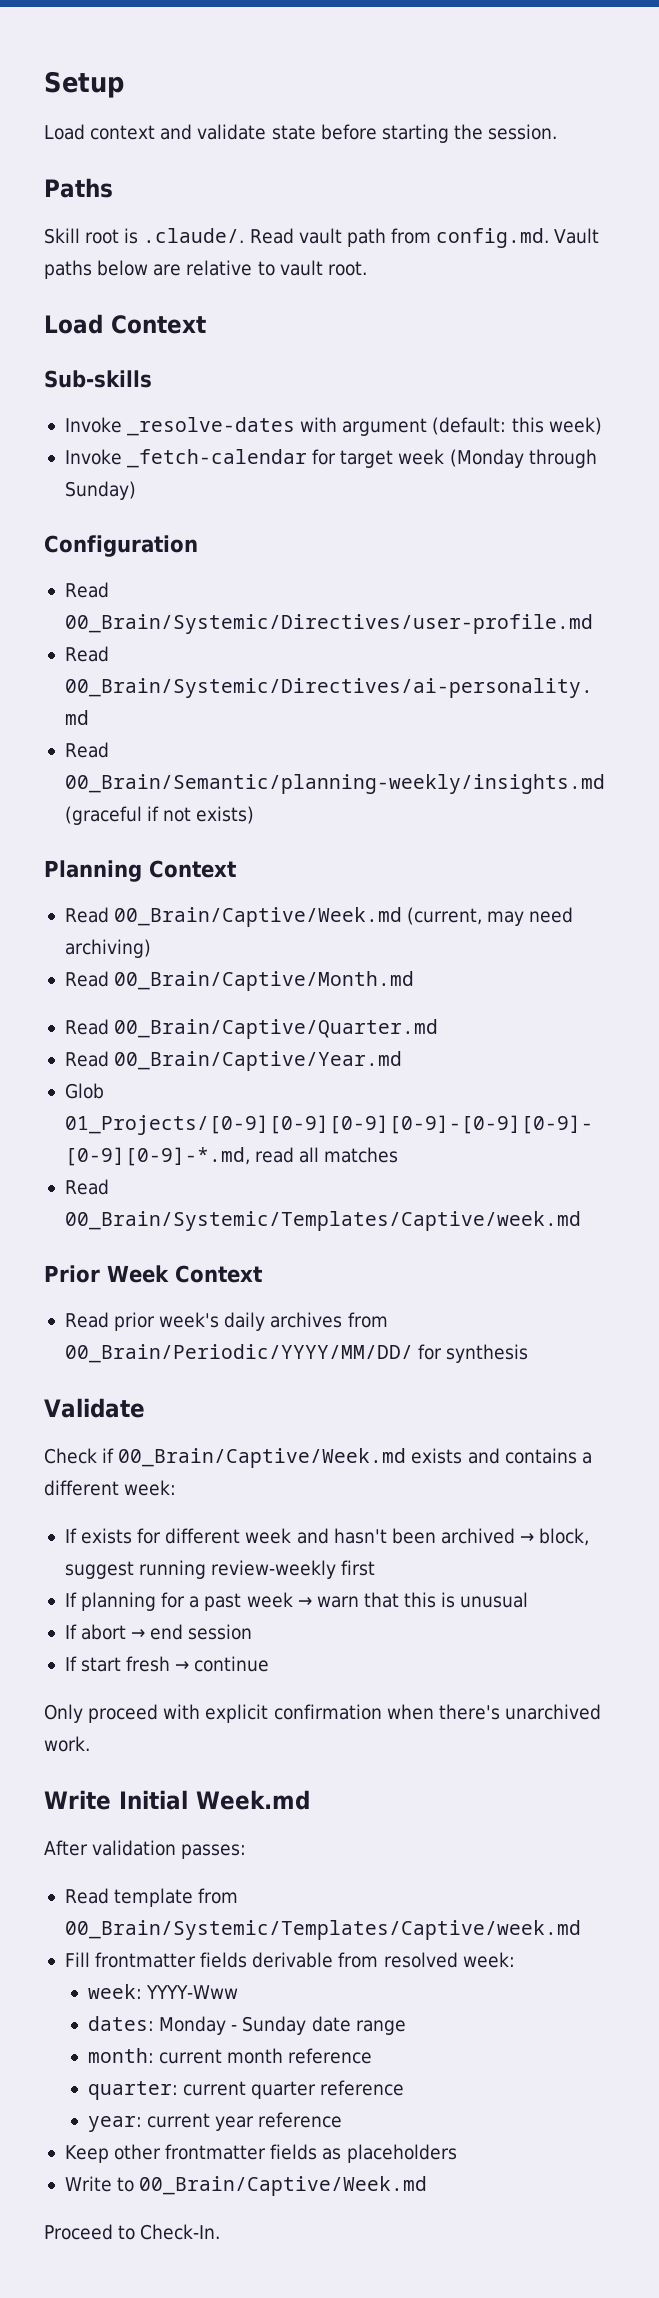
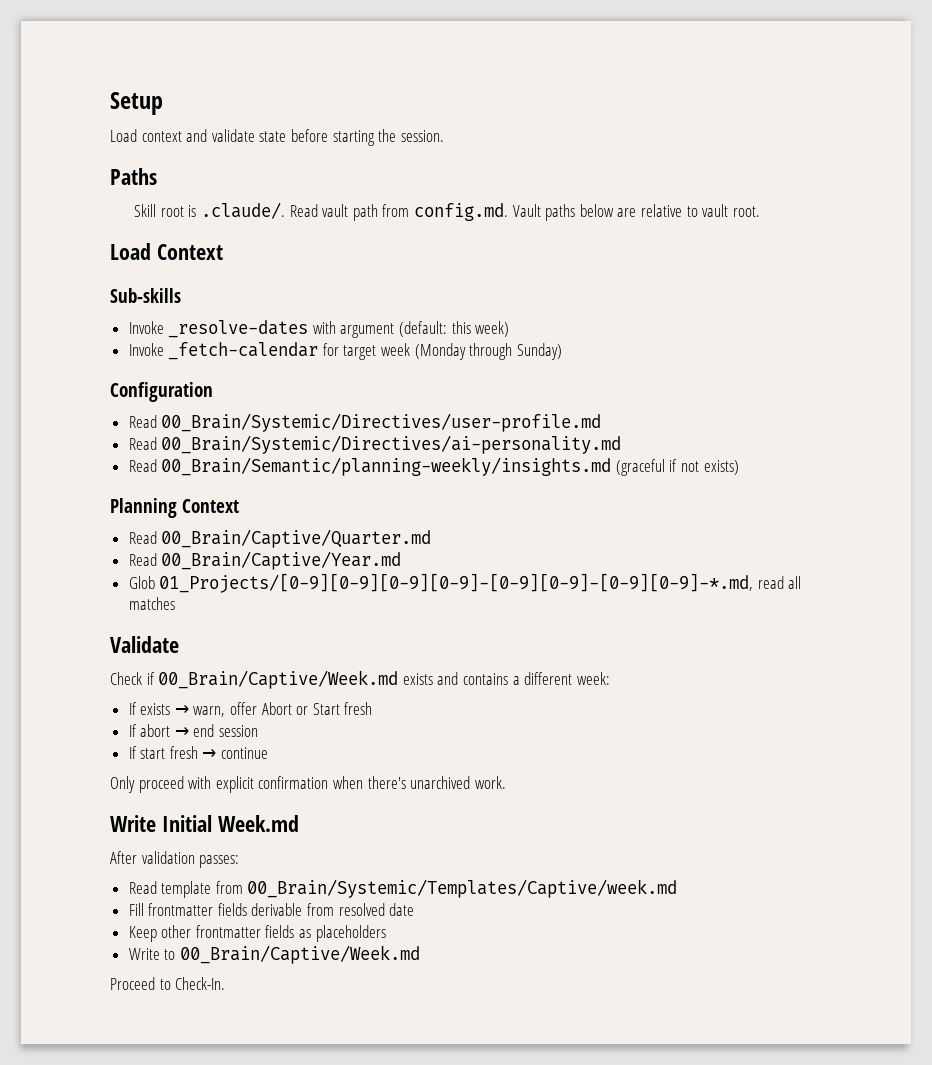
- Read 00_Brain/Captive/Week.md (current, may need archiving)
- Read 00_Brain/Captive/Month.md
- Read 00_Brain/Systemic/Templates/Captive/week.md
- Prior Week Context
- Read prior week's daily archives from 00_Brain/Periodic/YYYY/MM/DD/ for synthesis
- If exists for different week and hasn't been archived → block, suggest running review-weekly first
- If planning for a past week → warn that this is unusual
+ If exists → warn, offer Abort or Start fresh
- Fill frontmatter fields derivable from resolved week:
- week: YYYY-Www
- dates: Monday - Sunday date range
- month: current month reference
- quarter: current quarter reference
- year: current year reference
+ Fill frontmatter fields derivable from resolved date

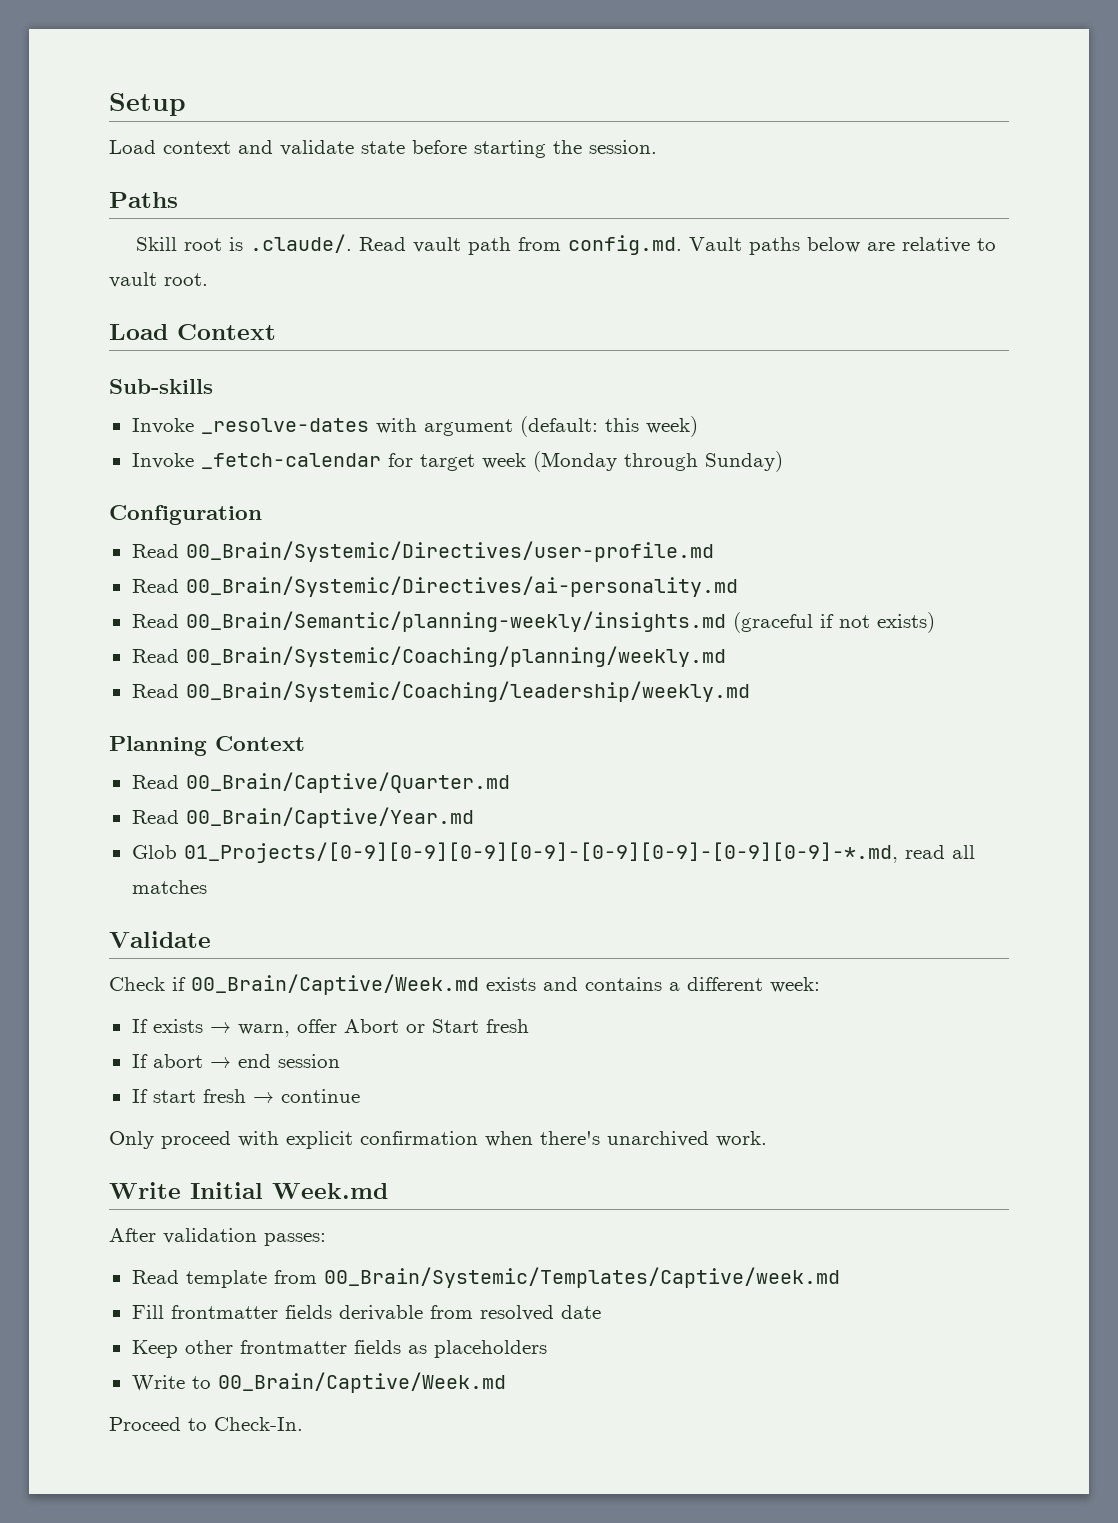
+ Read 00_Brain/Systemic/Coaching/planning/weekly.md
+ Read 00_Brain/Systemic/Coaching/leadership/weekly.md

